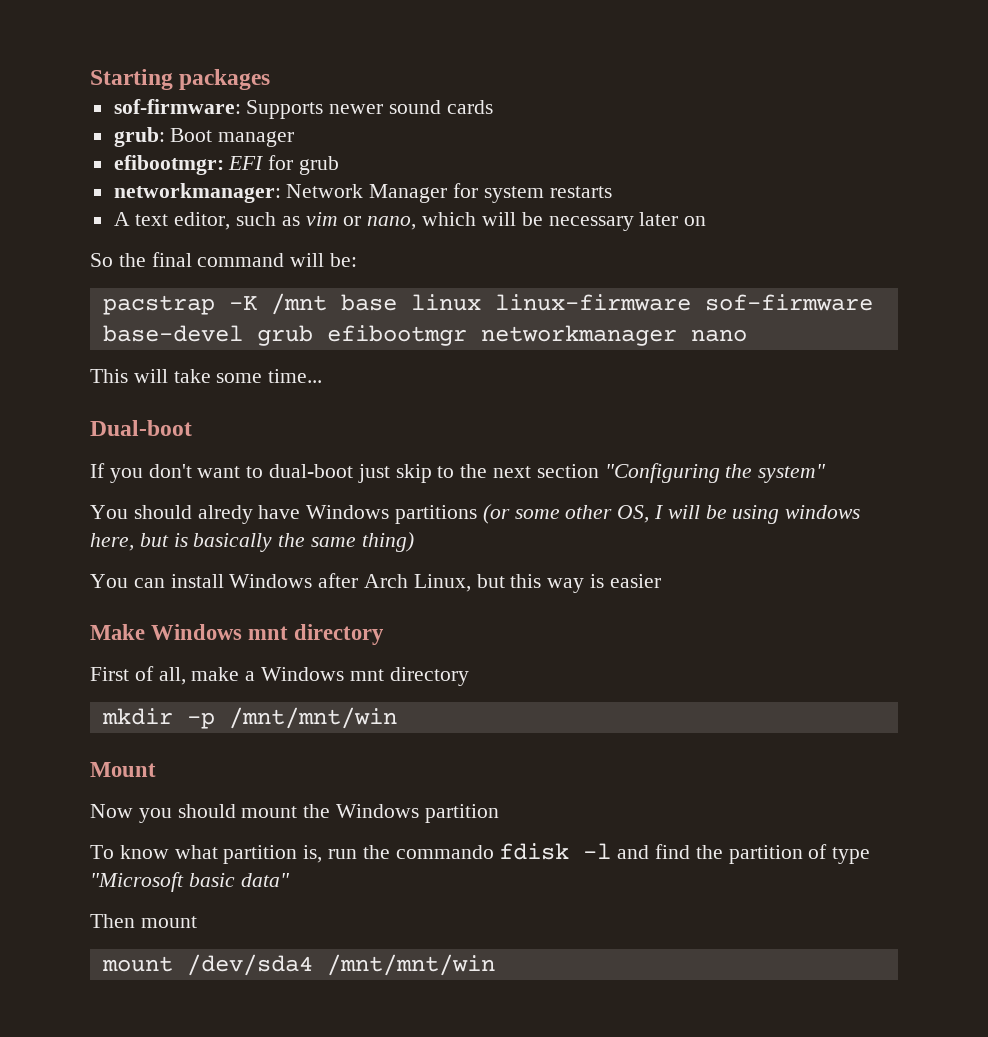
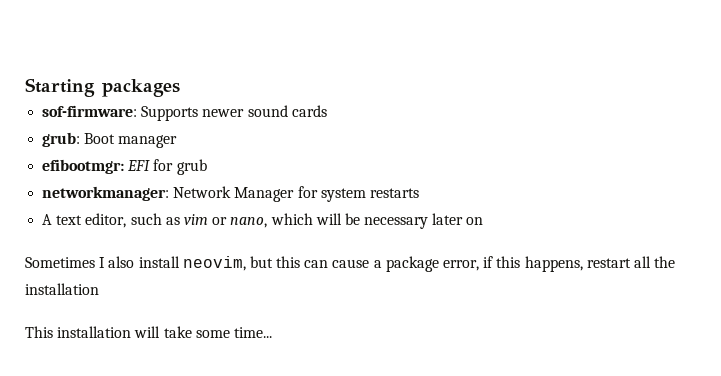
- So the final command will be:
- pacstrap -K /mnt base linux linux-firmware sof-firmware base-devel grub efibootmgr networkmanager nano
+ Sometimes I also install neovim, but this can cause a package error, if this happens, restart all the installation
- This will take some time...
+ This installation will take some time...
- Dual-boot
- If you don't want to dual-boot just skip to the next section "Configuring the system"
- You should alredy have Windows partitions (or some other OS, I will be using windows here, but is basically the same thing)
- You can install Windows after Arch Linux, but this way is easier
- Make Windows mnt directory
- First of all, make a Windows mnt directory
- mkdir -p /mnt/mnt/win
- Mount
- Now you should mount the Windows partition
- To know what partition is, run the commando fdisk -l and find the partition of type "Microsoft basic data"
- Then mount
- mount /dev/sda4 /mnt/mnt/win

